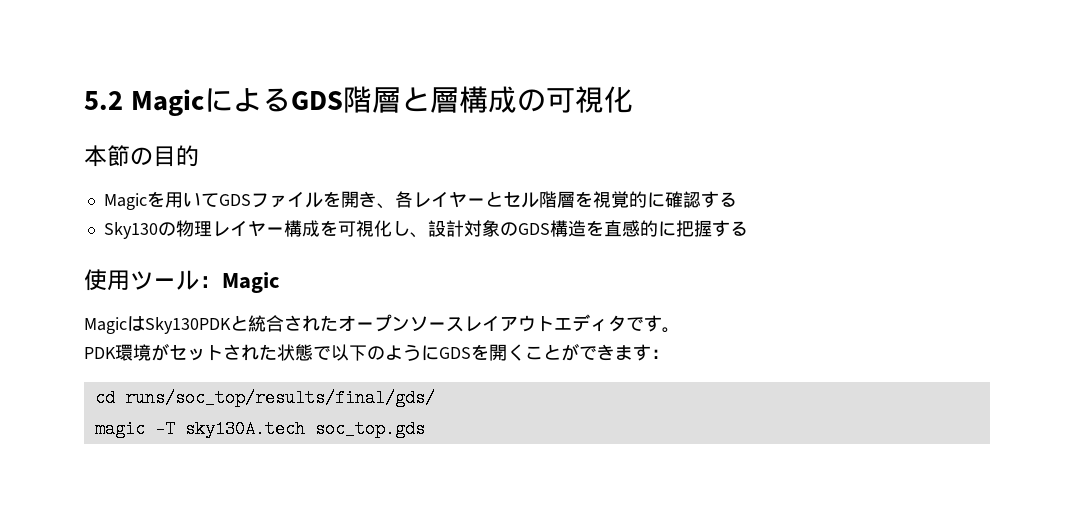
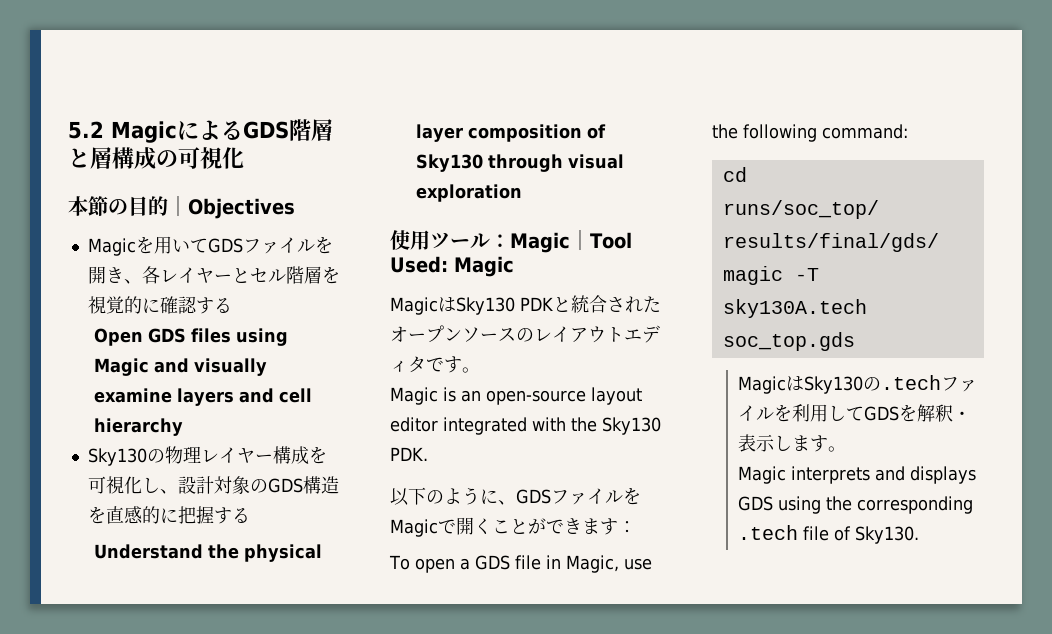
- 本節の目的
+ 本節の目的｜Objectives
+ Open GDS files using Magic and visually examine layers and cell hierarchy
+ Understand the physical layer composition of Sky130 through visual exploration
- 使用ツール：Magic
- MagicはSky130PDKと統合されたオープンソースレイアウトエディタです。
+ 使用ツール：Magic｜Tool Used: Magic
+ MagicはSky130 PDKと統合されたオープンソースのレイアウトエディタです。
- PDK環境がセットされた状態で以下のようにGDSを開くことができます：
+ Magic is an open-source layout editor integrated with the Sky130 PDK.
+ 以下のように、GDSファイルをMagicで開くことができます：
+ To open a GDS file in Magic, use the following command:
+ MagicはSky130の.techファイルを利用してGDSを解釈・表示します。
+ Magic interprets and displays GDS using the corresponding .tech file of Sky130.

